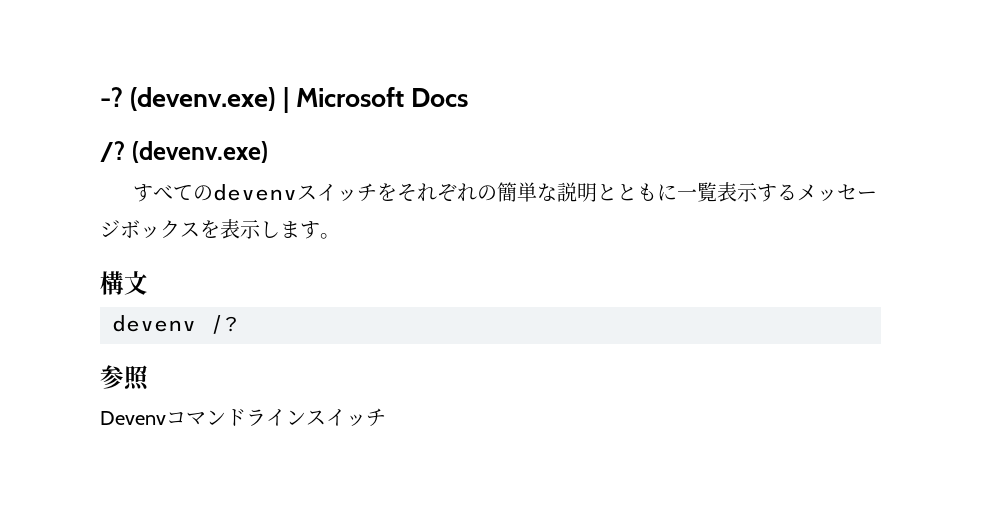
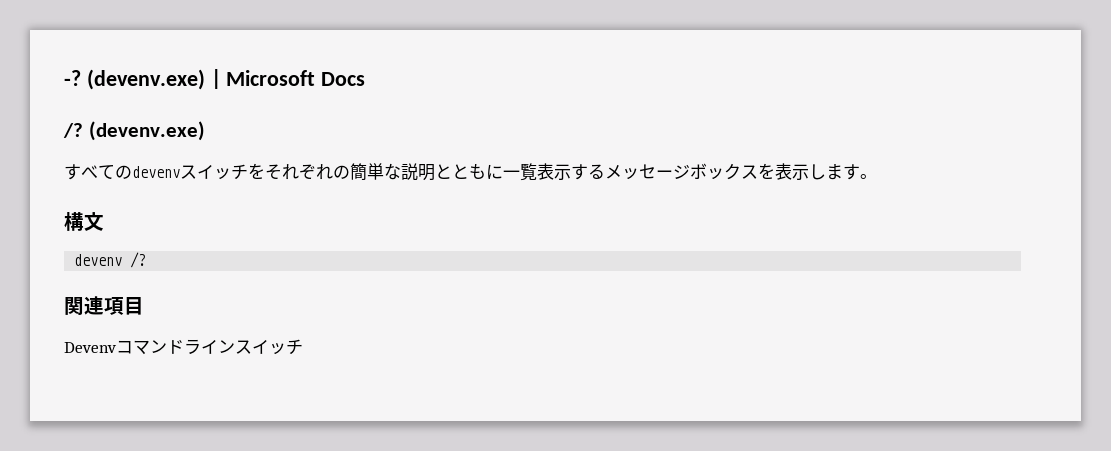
- 参照
+ 関連項目

